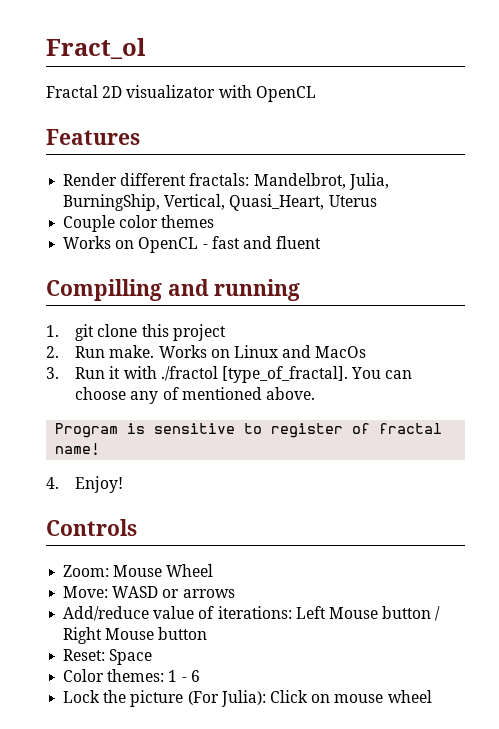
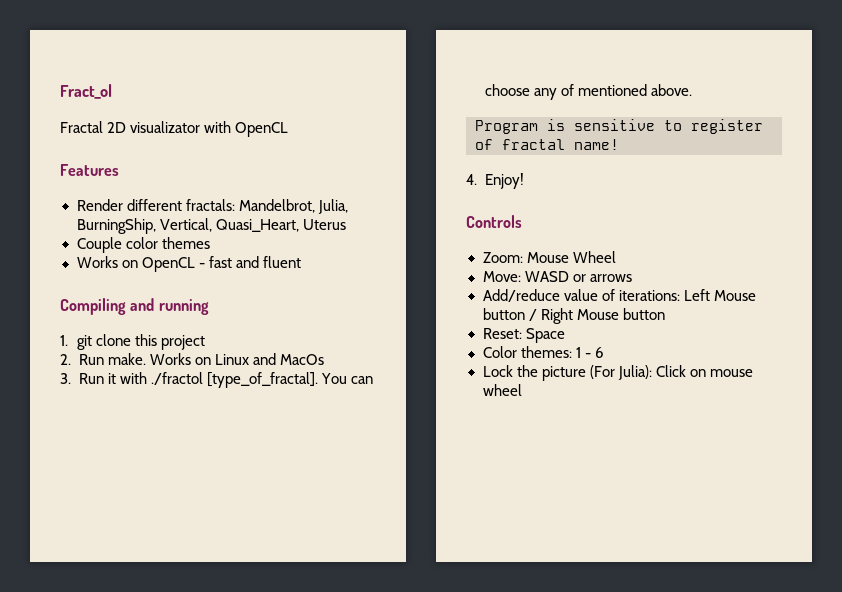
- Compilling and running
+ Compiling and running

